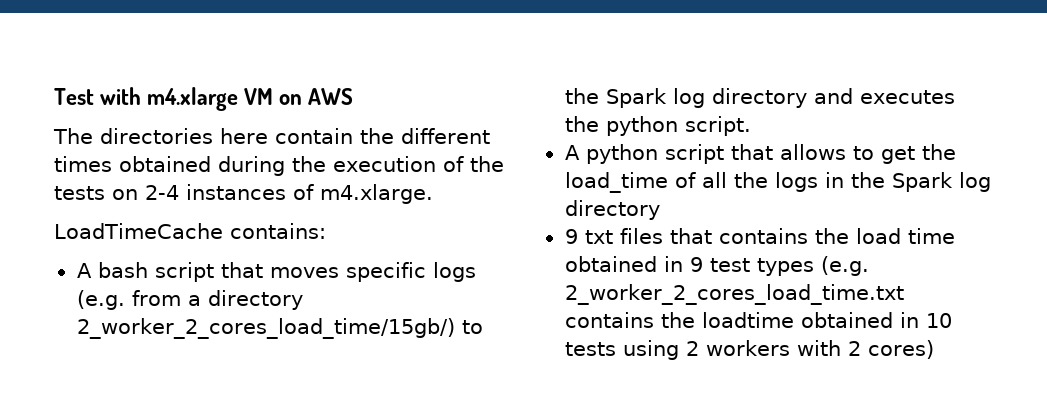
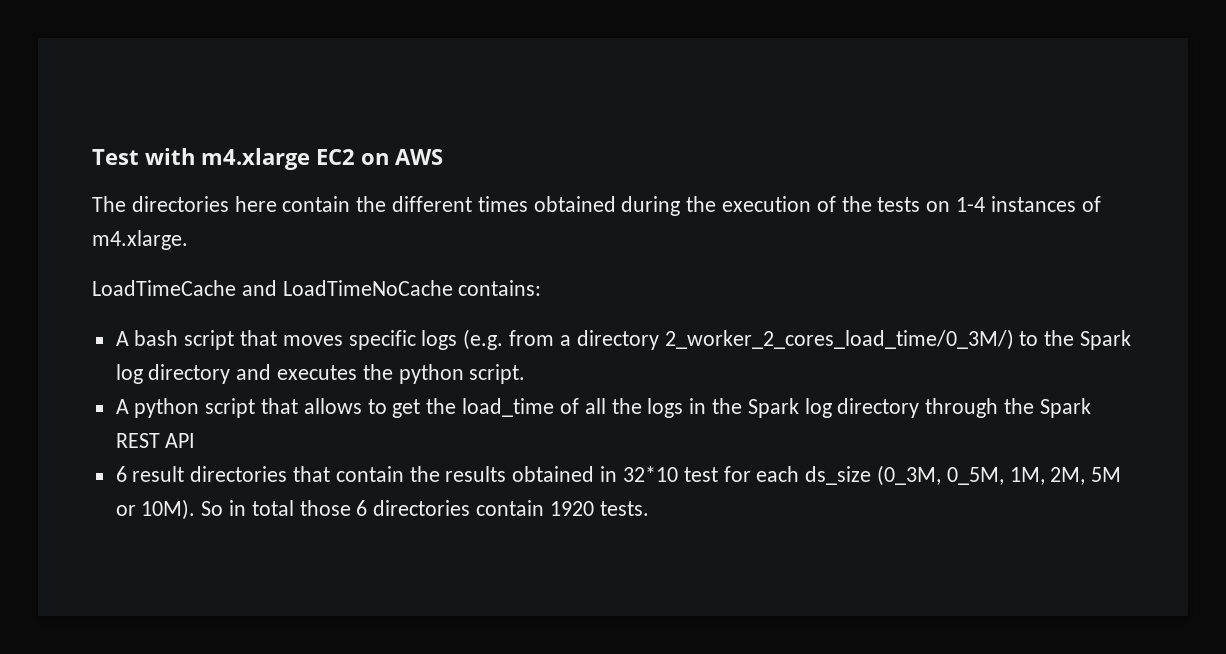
- Test with m4.xlarge VM on AWS
+ Test with m4.xlarge EC2 on AWS
- The directories here contain the different times obtained during the execution of the tests on 2-4 instances of m4.xlarge.
+ The directories here contain the different times obtained during the execution of the tests on 1-4 instances of m4.xlarge.
- LoadTimeCache contains:
+ LoadTimeCache and LoadTimeNoCache contains:
- A bash script that moves specific logs (e.g. from a directory 2_worker_2_cores_load_time/15gb/) to the Spark log directory and executes the python script.
+ A bash script that moves specific logs (e.g. from a directory 2_worker_2_cores_load_time/0_3M/) to the Spark log directory and executes the python script.
- A python script that allows to get the load_time of all the logs in the Spark log directory
- 9 txt files that contains the load time obtained in 9 test types (e.g. 2_worker_2_cores_load_time.txt contains the loadtime obtained in 10 tests using 2 workers with 2 cores)
+ A python script that allows to get the load_time of all the logs in the Spark log directory through the Spark REST API
+ 6 result directories that contain the results obtained in 32*10 test for each ds_size (0_3M, 0_5M, 1M, 2M, 5M or 10M). So in total those 6 directories contain 1920 tests.

